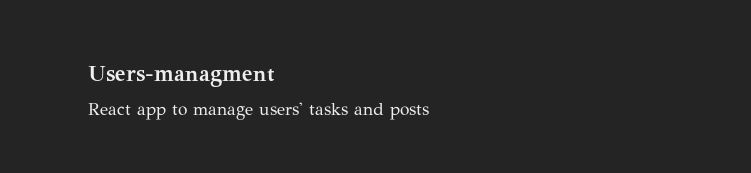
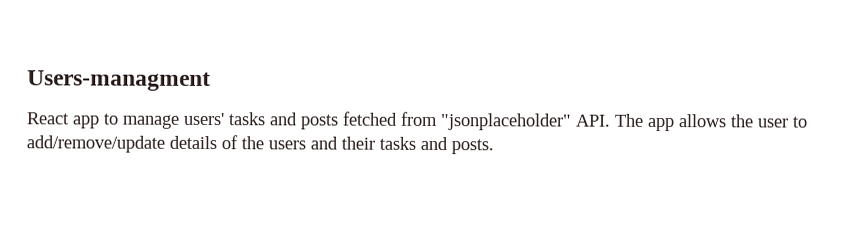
- React app to manage users' tasks and posts
+ React app to manage users' tasks and posts fetched from "jsonplaceholder" API. The app allows the user to add/remove/update details of the users and their tasks and posts.

